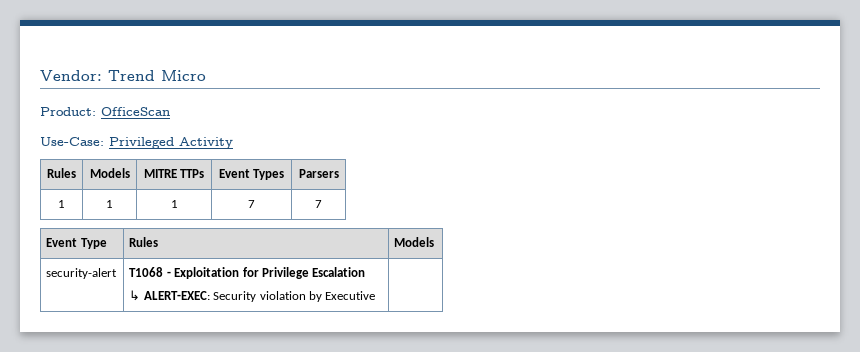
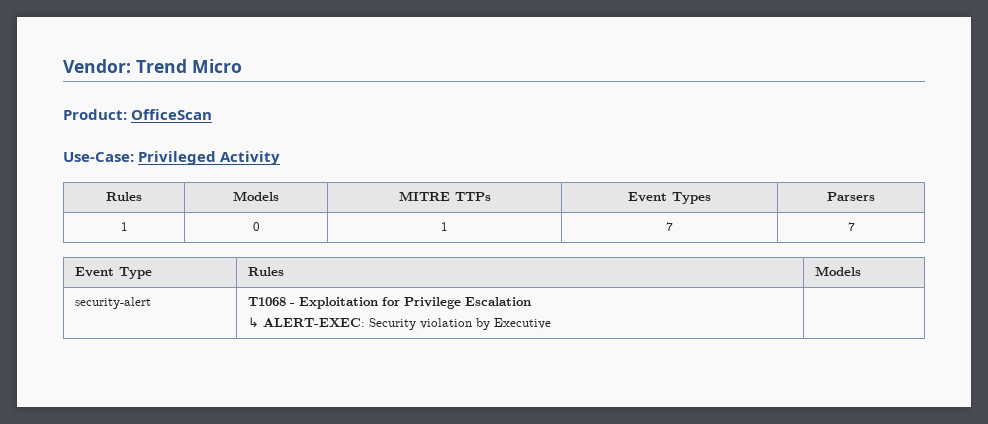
- 1 | 1 | 1 | 7 | 7
+ 1 | 0 | 1 | 7 | 7

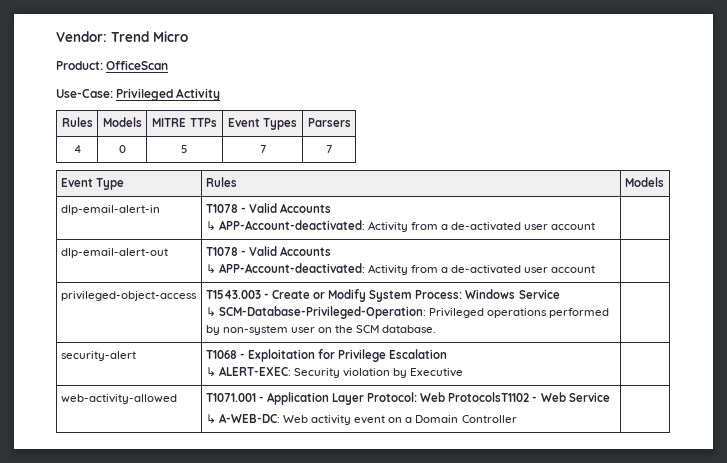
- 1 | 0 | 1 | 7 | 7
+ 4 | 0 | 5 | 7 | 7
+ dlp-email-alert-in | T1078 - Valid Accounts
+ ↳ APP-Account-deactivated: Activity from a de-activated user account |
+ dlp-email-alert-out | T1078 - Valid Accounts
+ ↳ APP-Account-deactivated: Activity from a de-activated user account |
+ privileged-object-access | T1543.003 - Create or Modify System Process: Windows Service
+ ↳ SCM-Database-Privileged-Operation: Privileged operations performed by non-system user on the SCM database. |
+ web-activity-allowed | T1071.001 - Application Layer Protocol: Web ProtocolsT1102 - Web Service
+ ↳ A-WEB-DC: Web activity event on a Domain Controller |

